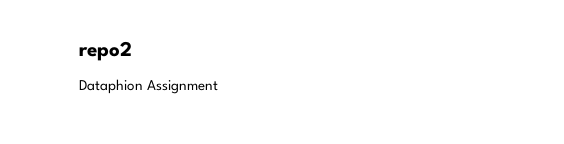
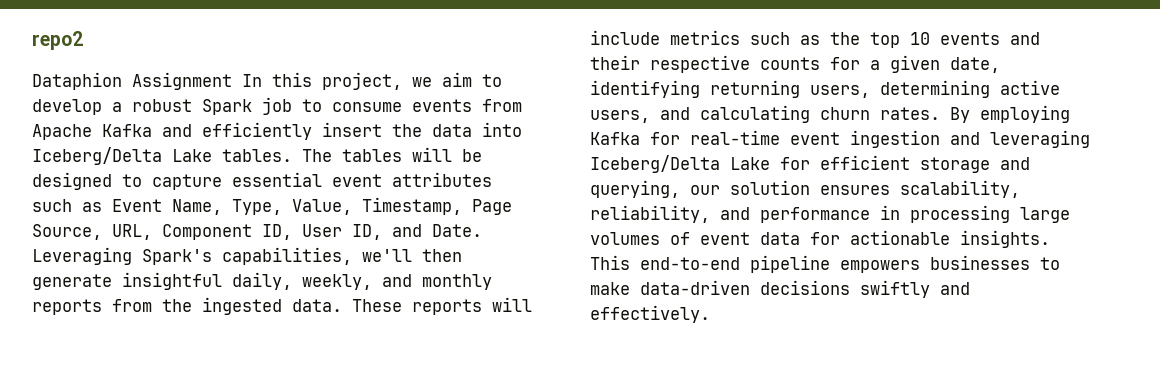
- Dataphion Assignment
+ Dataphion Assignment In this project, we aim to develop a robust Spark job to consume events from Apache Kafka and efficiently insert the data into Iceberg/Delta Lake tables. The tables will be designed to capture essential event attributes such as Event Name, Type, Value, Timestamp, Page Source, URL, Component ID, User ID, and Date. Leveraging Spark's capabilities, we'll then generate insightful daily, weekly, and monthly reports from the ingested data. These reports will include metrics such as the top 10 events and their respective counts for a given date, identifying returning users, determining active users, and calculating churn rates. By employing Kafka for real-time event ingestion and leveraging Iceberg/Delta Lake for efficient storage and querying, our solution ensures scalability, reliability, and performance in processing large volumes of event data for actionable insights. This end-to-end pipeline empowers businesses to make data-driven decisions swiftly and effectively.

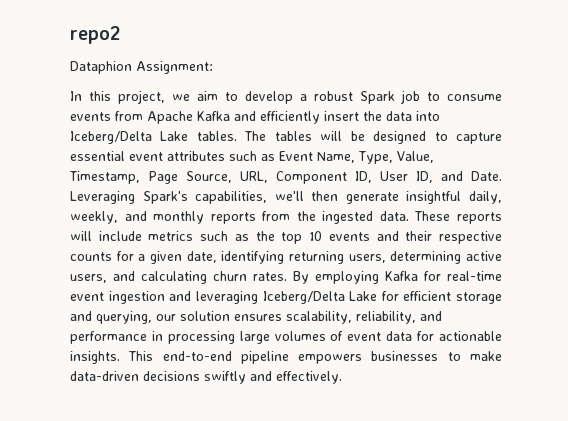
- Dataphion Assignment In this project, we aim to develop a robust Spark job to consume events from Apache Kafka and efficiently insert the data into Iceberg/Delta Lake tables.
+ Dataphion Assignment:
+ In this project, we aim to develop a robust Spark job to consume events from Apache Kafka and efficiently insert the data into Iceberg/Delta Lake tables.

